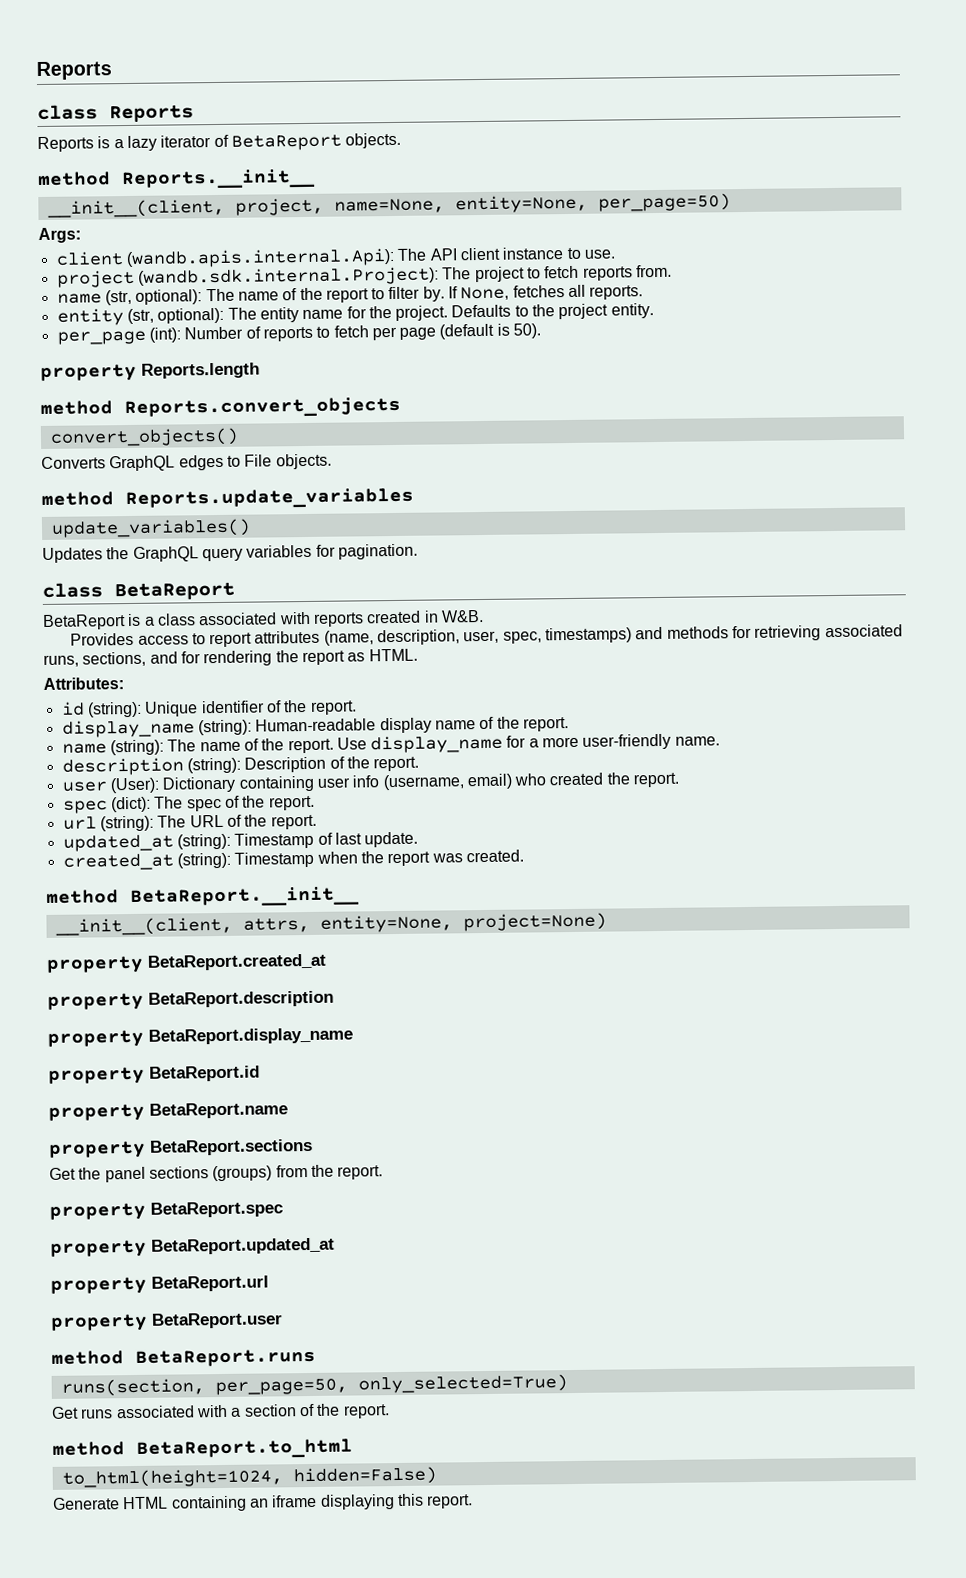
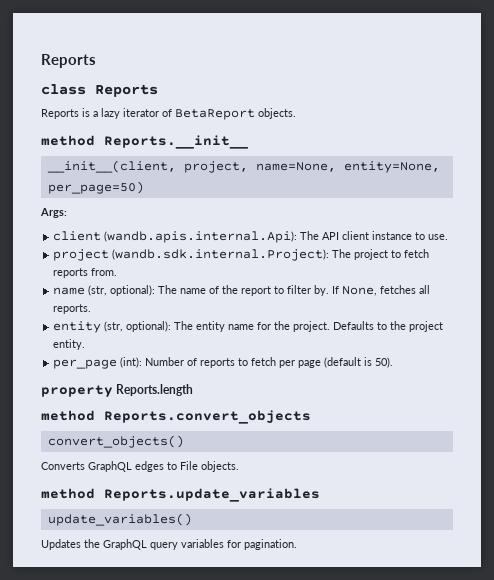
- class BetaReport
- BetaReport is a class associated with reports created in W&B.
- Provides access to report attributes (name, description, user, spec, timestamps) and methods for retrieving associated runs, sections, and for rendering the report as HTML.
- Attributes:
- id (string): Unique identifier of the report.
- display_name (string): Human-readable display name of the report.
- name (string): The name of the report. Use display_name for a more user-friendly name.
- description (string): Description of the report.
- user (User): Dictionary containing user info (username, email) who created the report.
- spec (dict): The spec of the report.
- url (string): The URL of the report.
- updated_at (string): Timestamp of last update.
- created_at (string): Timestamp when the report was created.
- method BetaReport.__init__
- __init__(client, attrs, entity=None, project=None)
- property BetaReport.created_at
- property BetaReport.description
- property BetaReport.display_name
- property BetaReport.id
- property BetaReport.name
- property BetaReport.sections
- Get the panel sections (groups) from the report.
- property BetaReport.spec
- property BetaReport.updated_at
- property BetaReport.url
- property BetaReport.user
- method BetaReport.runs
- runs(section, per_page=50, only_selected=True)
- Get runs associated with a section of the report.
- method BetaReport.to_html
- to_html(height=1024, hidden=False)
- Generate HTML containing an iframe displaying this report.

